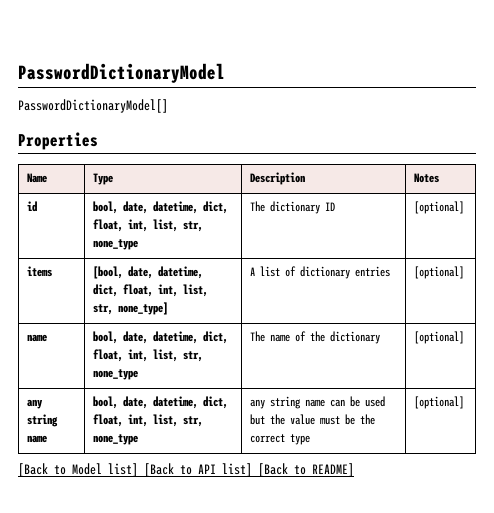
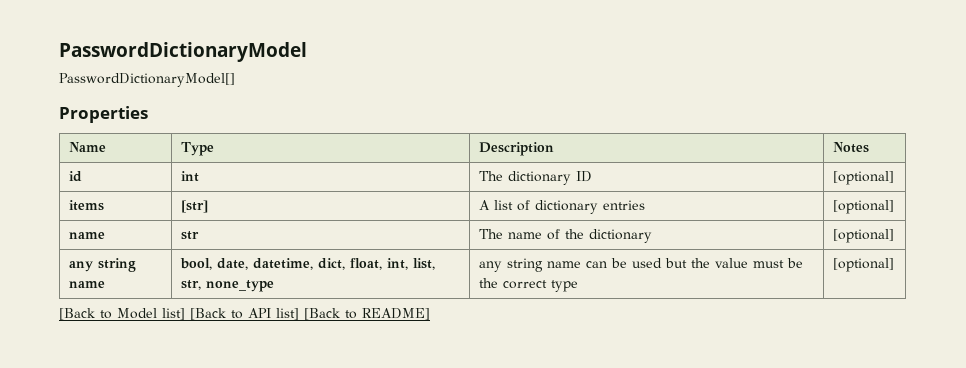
- id | bool, date, datetime, dict, float, int, list, str, none_type | The dictionary ID | [optional]
+ id | int | The dictionary ID | [optional]
- items | [bool, date, datetime, dict, float, int, list, str, none_type] | A list of dictionary entries | [optional]
+ items | [str] | A list of dictionary entries | [optional]
- name | bool, date, datetime, dict, float, int, list, str, none_type | The name of the dictionary | [optional]
+ name | str | The name of the dictionary | [optional]

